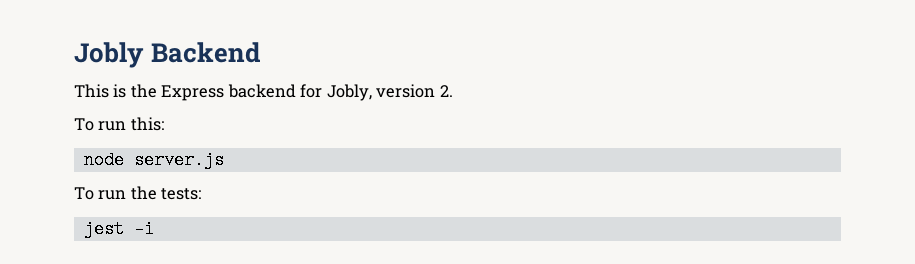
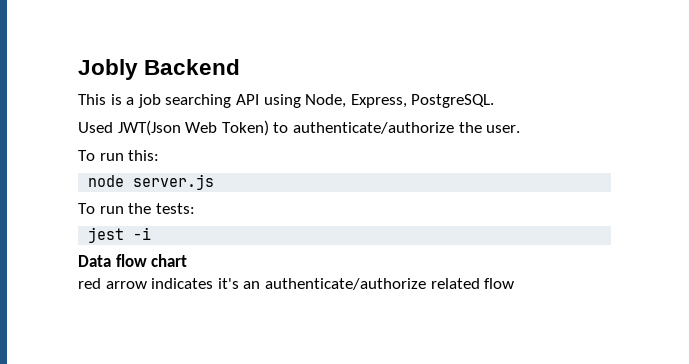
- This is the Express backend for Jobly, version 2.
+ This is a job searching API using Node, Express, PostgreSQL.
+ Used JWT(Json Web Token) to authenticate/authorize the user.
+ Data flow chart
+ red arrow indicates it's an authenticate/authorize related flow

